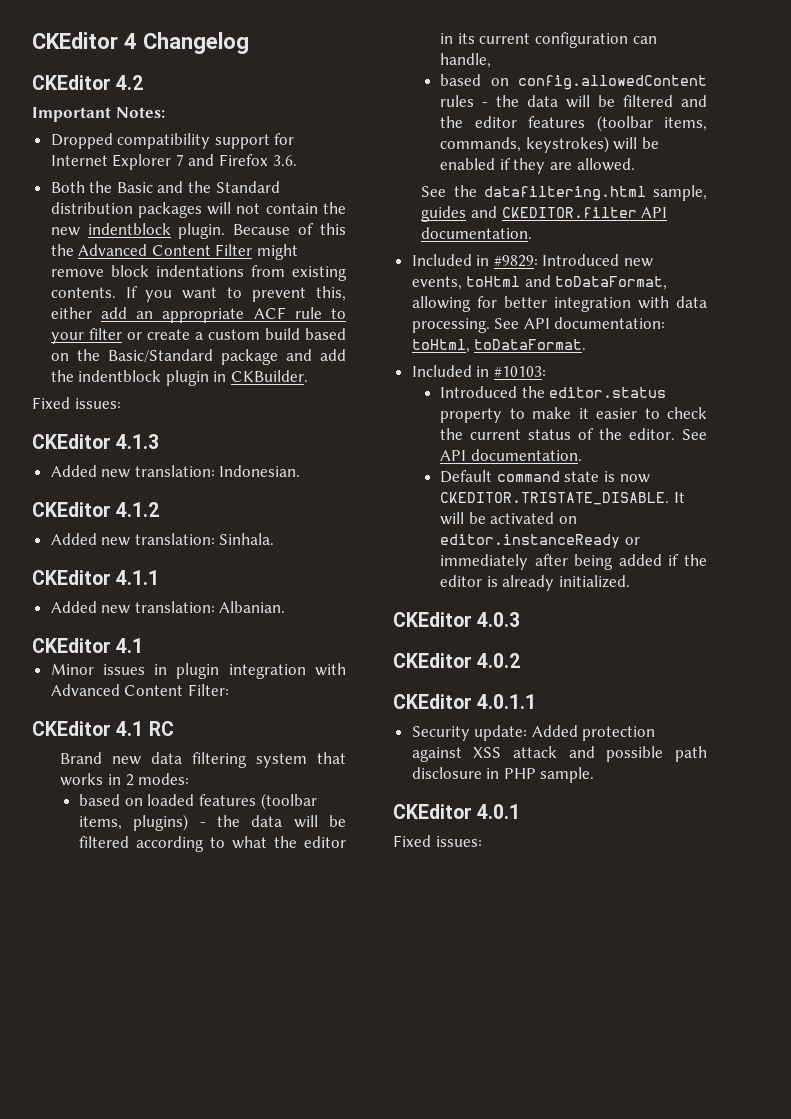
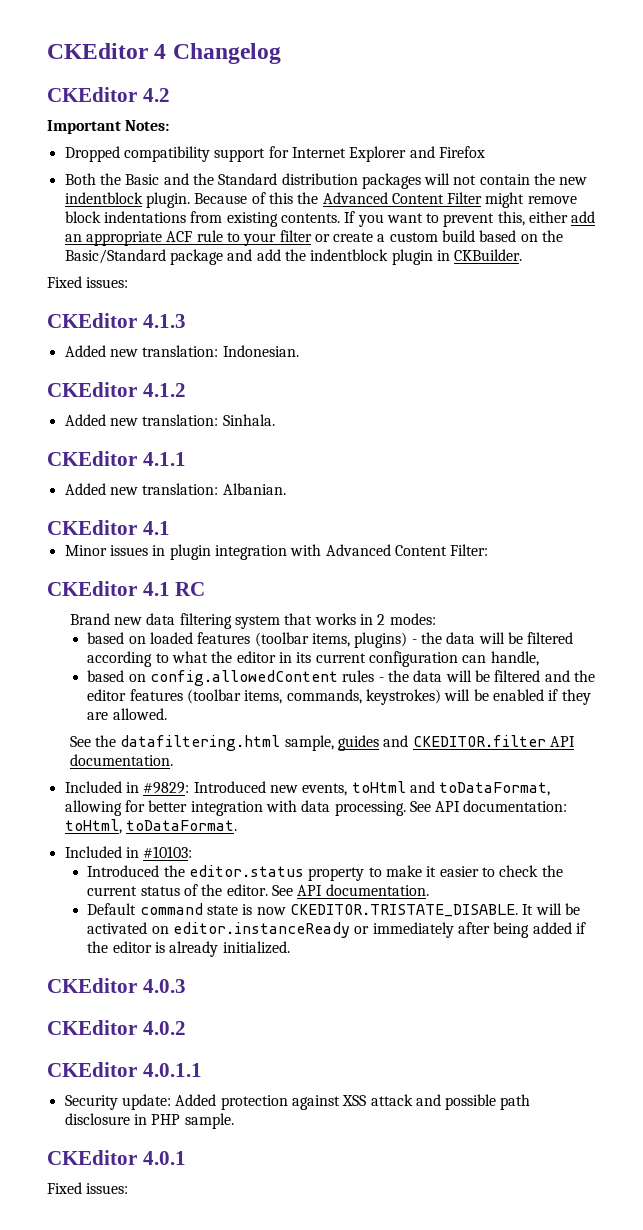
- Dropped compatibility support for Internet Explorer 7 and Firefox 3.6.
+ Dropped compatibility support for Internet Explorer and Firefox

